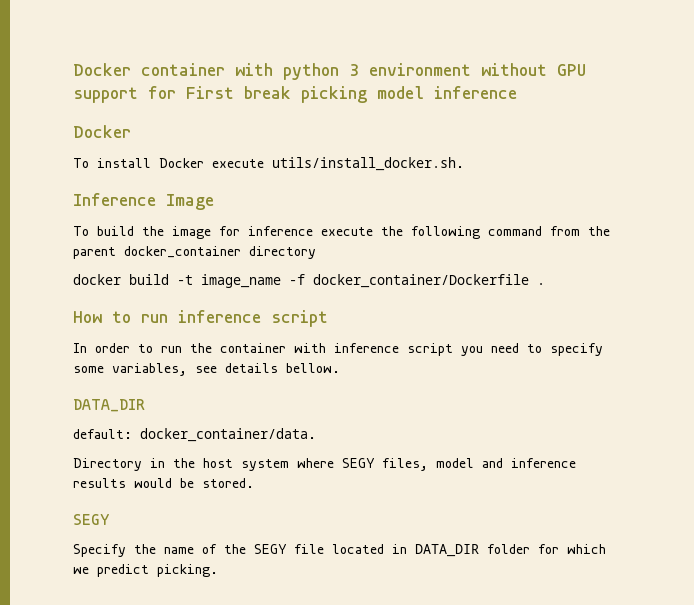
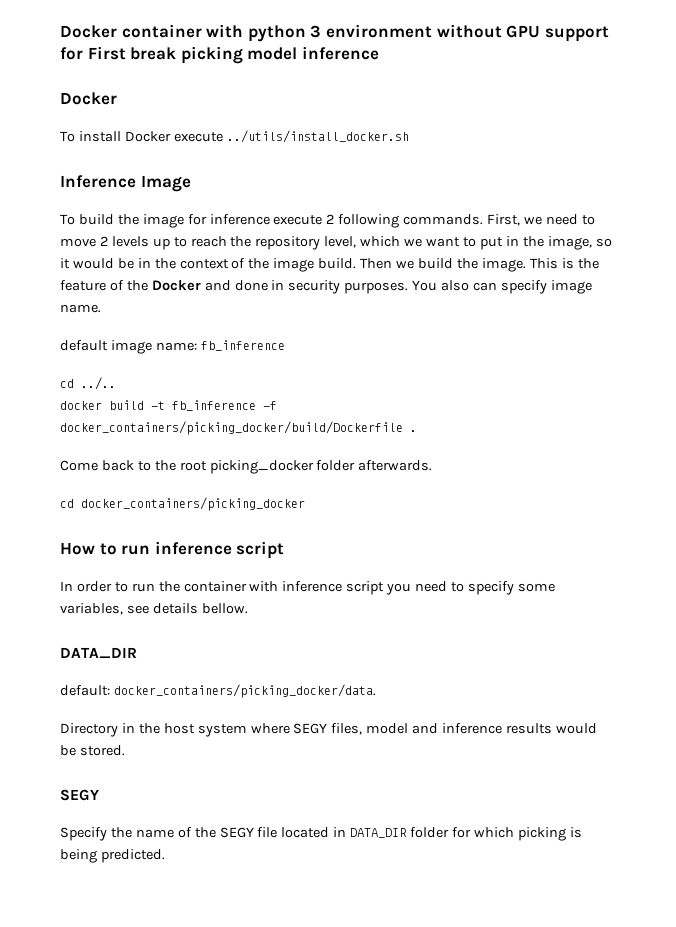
- To install Docker execute utils/install_docker.sh.
+ To install Docker execute ../utils/install_docker.sh
- To build the image for inference execute the following command from the parent docker_container directory
- docker build -t image_name -f docker_container/Dockerfile .
+ To build the image for inference execute 2 following commands. First, we need to move 2 levels up to reach the repository level, which we want to put in the image, so it would be in the context of the image build. Then we build the image. This is the feature of the Docker and done in security purposes. You also can specify image name.
+ default image name: fb_inference
+ cd ../..
+ docker build -t fb_inference -f docker_containers/picking_docker/build/Dockerfile .
+ Come back to the root picking_docker folder afterwards.
+ cd docker_containers/picking_docker
- default: docker_container/data.
+ default: docker_containers/picking_docker/data.
- Specify the name of the SEGY file located in DATA_DIR folder for which we predict picking.
+ Specify the name of the SEGY file located in DATA_DIR folder for which picking is being predicted.

